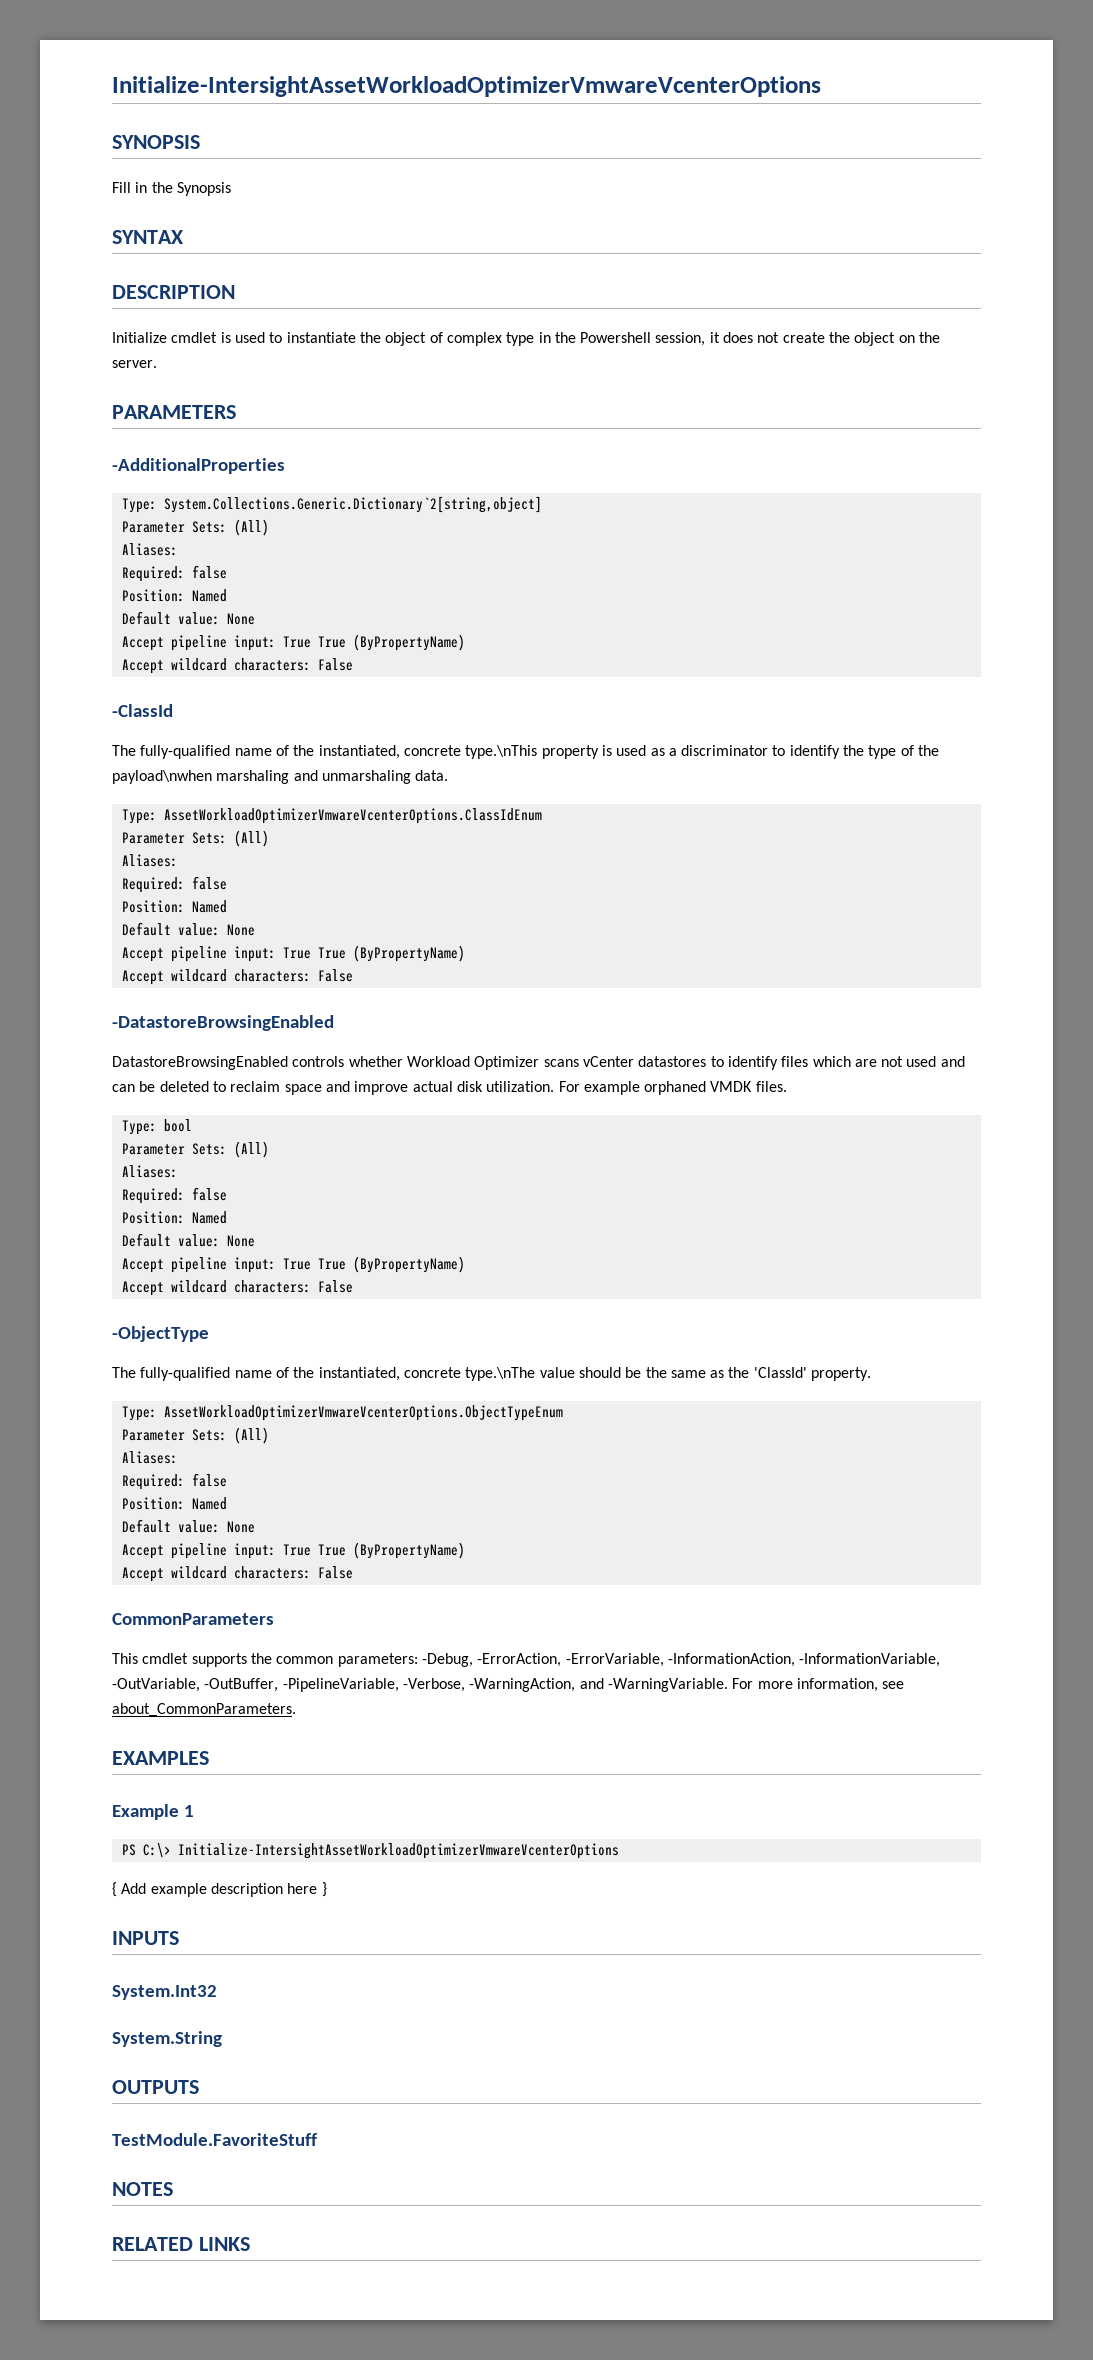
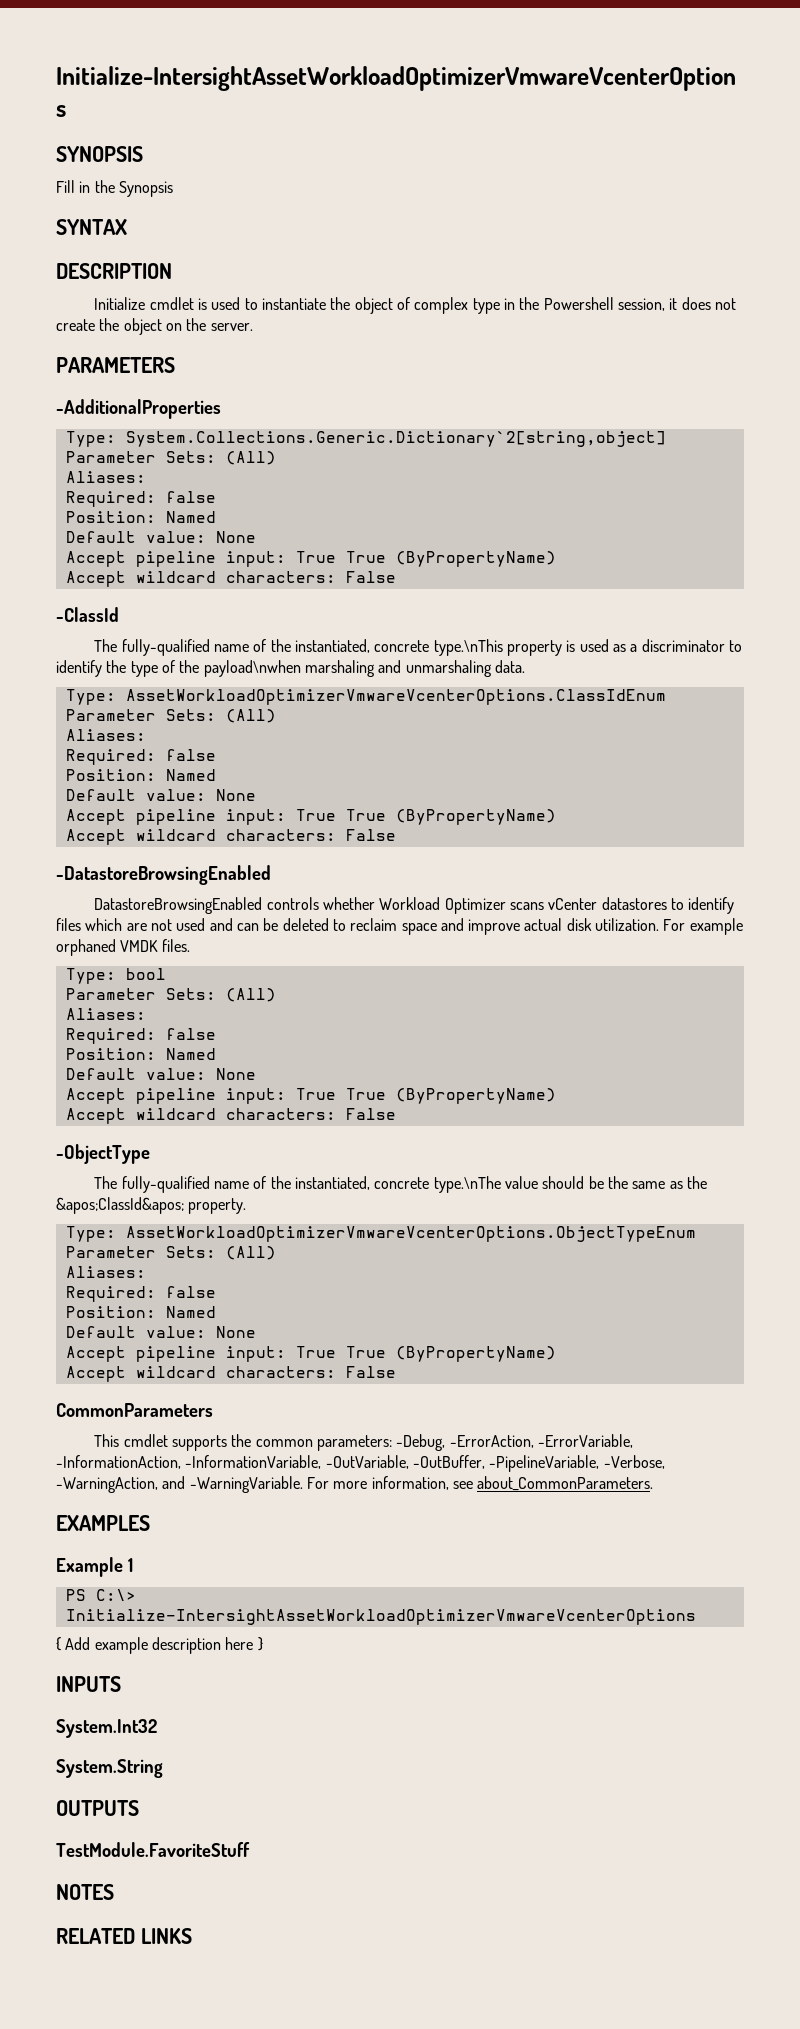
- The fully-qualified name of the instantiated, concrete type.\nThe value should be the same as the 'ClassId' property.
+ The fully-qualified name of the instantiated, concrete type.\nThe value should be the same as the &apos;ClassId&apos; property.

